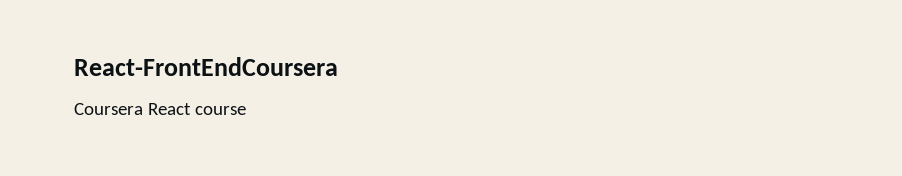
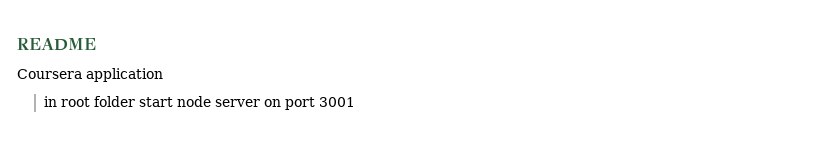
- React-FrontEndCoursera
+ README
- Coursera React course
+ Coursera application
+ in root folder start node server on port 3001

